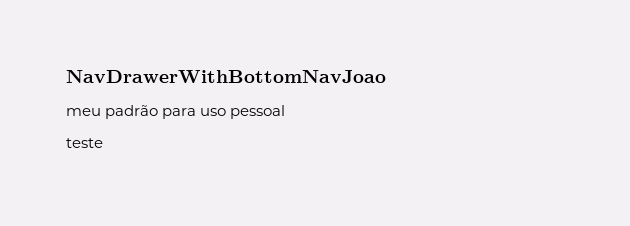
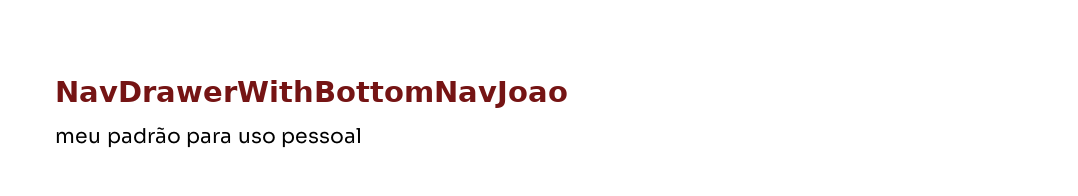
- teste

